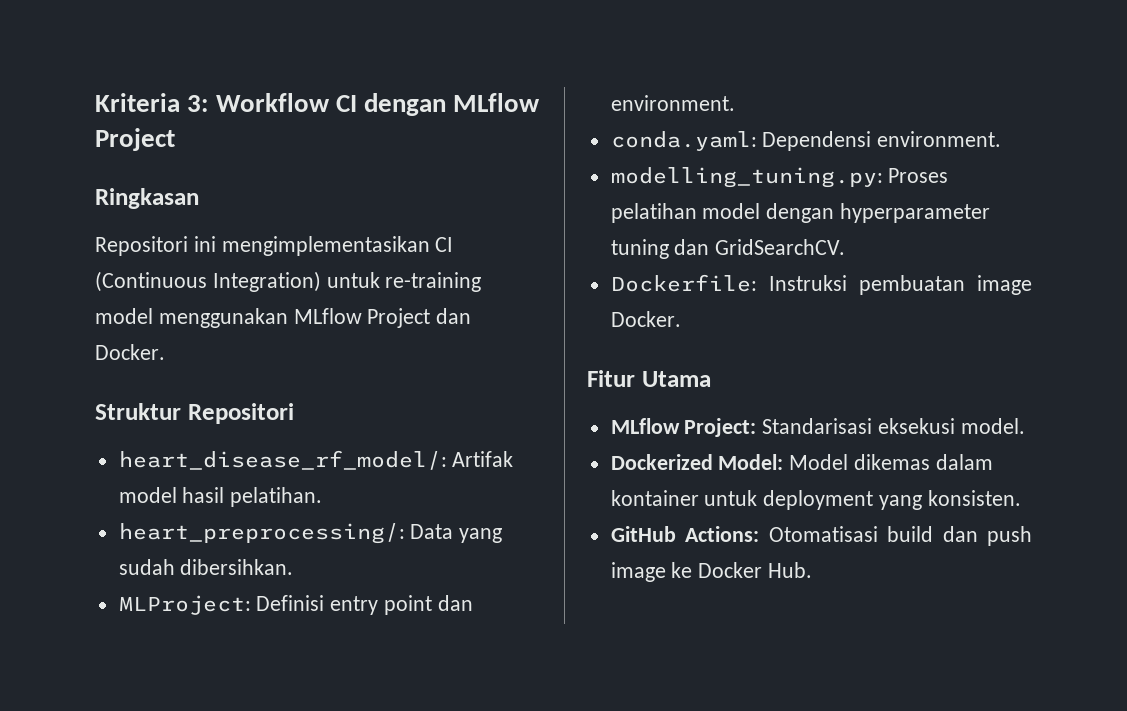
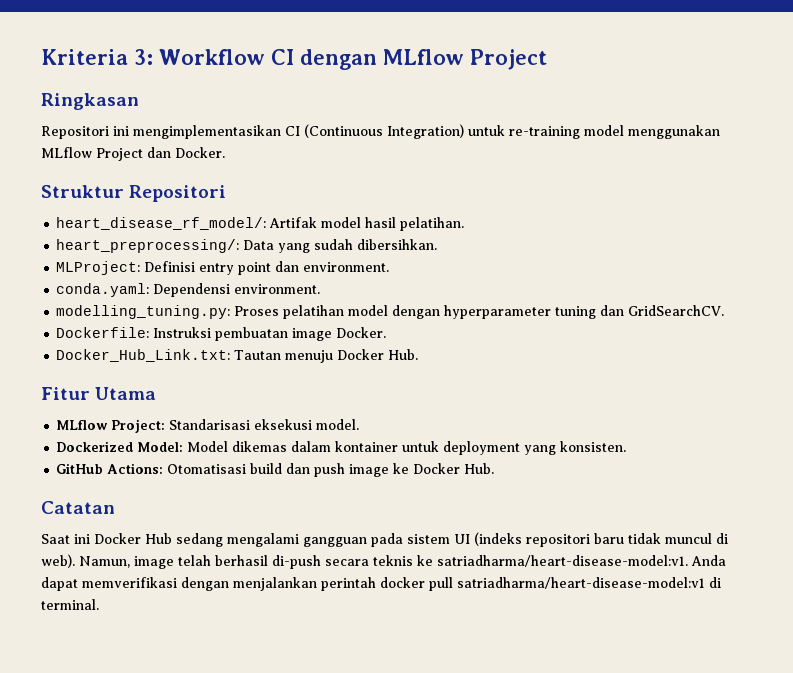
+ Docker_Hub_Link.txt: Tautan menuju Docker Hub.
+ Catatan
+ Saat ini Docker Hub sedang mengalami gangguan pada sistem UI (indeks repositori baru tidak muncul di web). Namun, image telah berhasil di-push secara teknis ke satriadharma/heart-disease-model:v1. Anda dapat memverifikasi dengan menjalankan perintah docker pull satriadharma/heart-disease-model:v1 di terminal.

